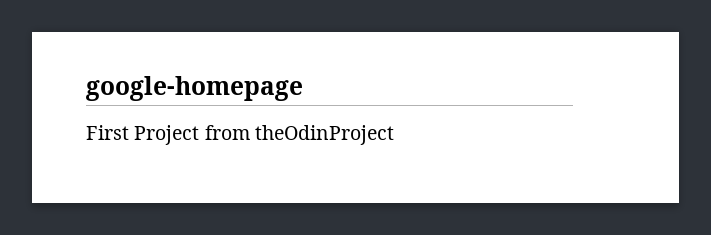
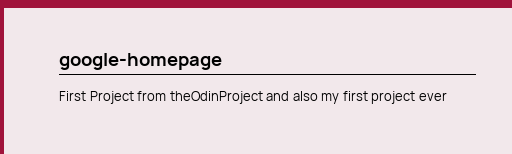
- First Project from theOdinProject
+ First Project from theOdinProject and also my first project ever

